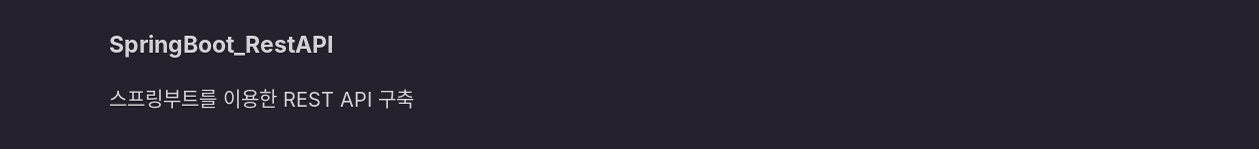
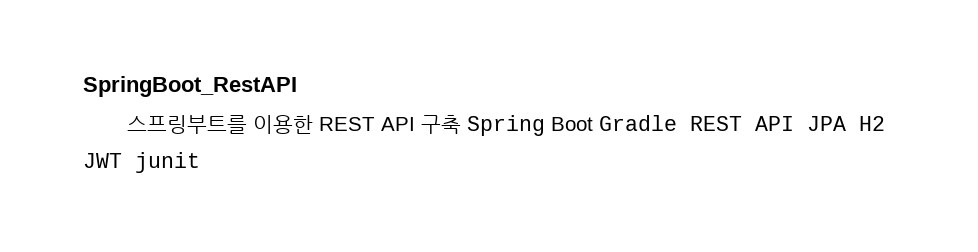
- 스프링부트를 이용한 REST API 구축
+ 스프링부트를 이용한 REST API 구축 Spring Boot Gradle REST API JPA H2 JWT junit

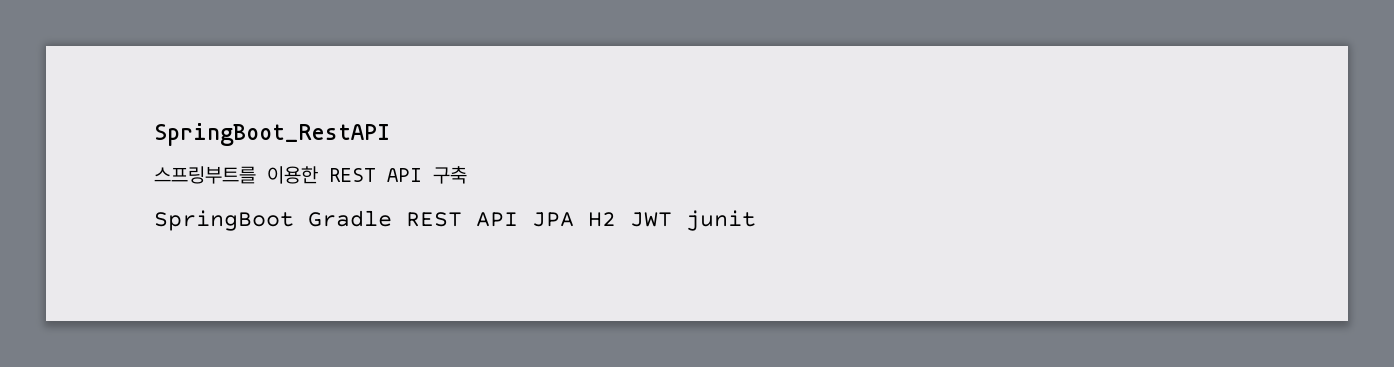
- 스프링부트를 이용한 REST API 구축 Spring Boot Gradle REST API JPA H2 JWT junit
+ 스프링부트를 이용한 REST API 구축
+ SpringBoot Gradle REST API JPA H2 JWT junit

